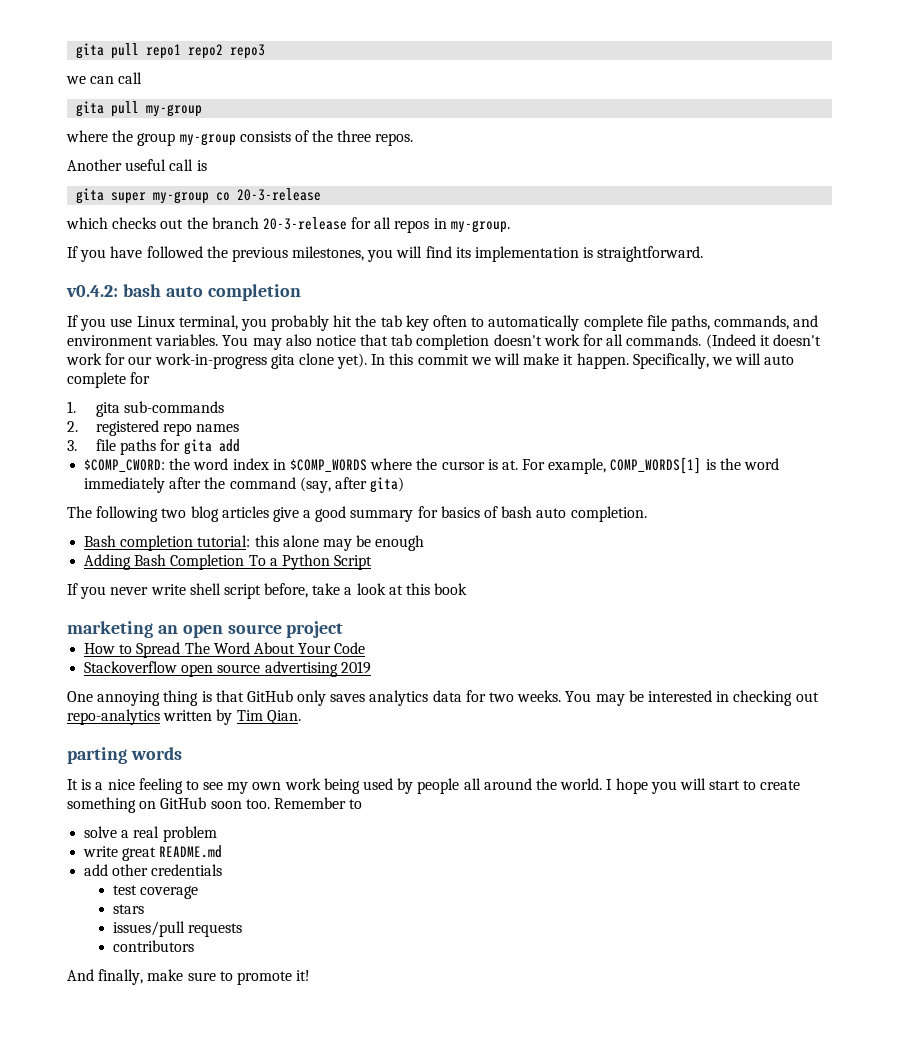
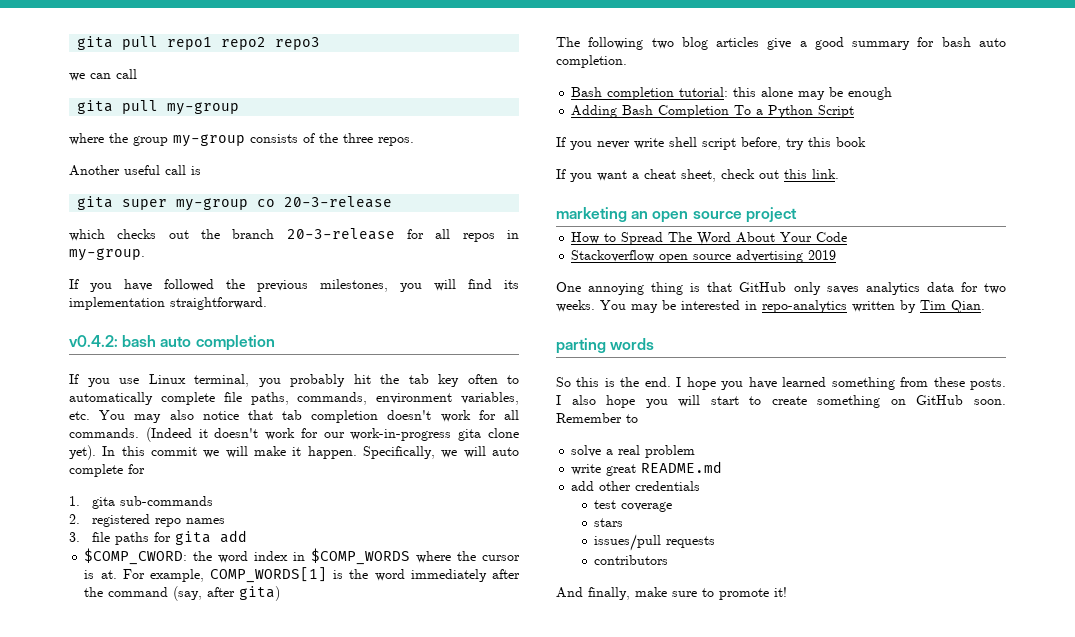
- If you have followed the previous milestones, you will find its implementation is straightforward.
+ If you have followed the previous milestones, you will find its implementation straightforward.
- If you use Linux terminal, you probably hit the tab key often to automatically complete file paths, commands, and environment variables. You may also notice that tab completion doesn't work for all commands.
+ If you use Linux terminal, you probably hit the tab key often to automatically complete file paths, commands, environment variables, etc. You may also notice that tab completion doesn't work for all commands.
- The following two blog articles give a good summary for basics of bash auto completion.
+ The following two blog articles give a good summary for bash auto completion.
- If you never write shell script before, take a look at this book
+ If you never write shell script before, try this book
+ If you want a cheat sheet, check out this link.
- You may be interested in checking out repo-analytics written by Tim Qian.
+ You may be interested in repo-analytics written by Tim Qian.
- It is a nice feeling to see my own work being used by people all around the world. I hope you will start to create something on GitHub soon too.
+ So this is the end. I hope you have learned something from these posts. I also hope you will start to create something on GitHub soon.

